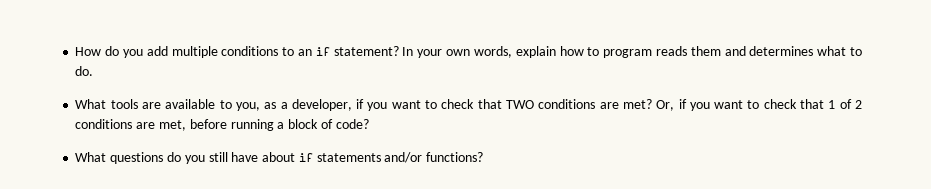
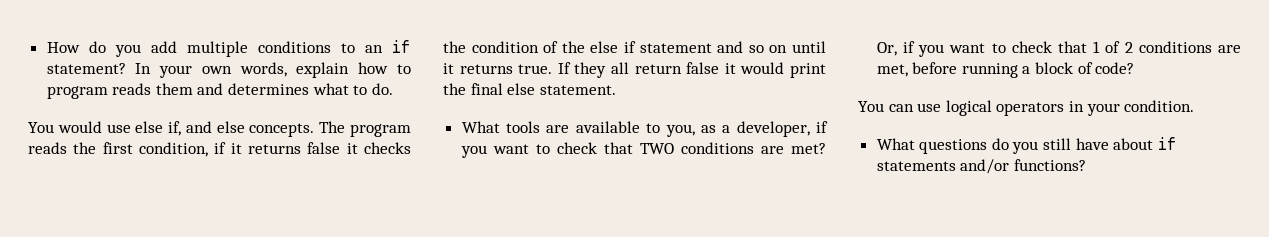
+ You would use else if, and else concepts. The program reads the first condition, if it returns false it checks the condition of the else if statement and so on until it returns true. If they all return false it would print the final else statement.
+ You can use logical operators in your condition.

